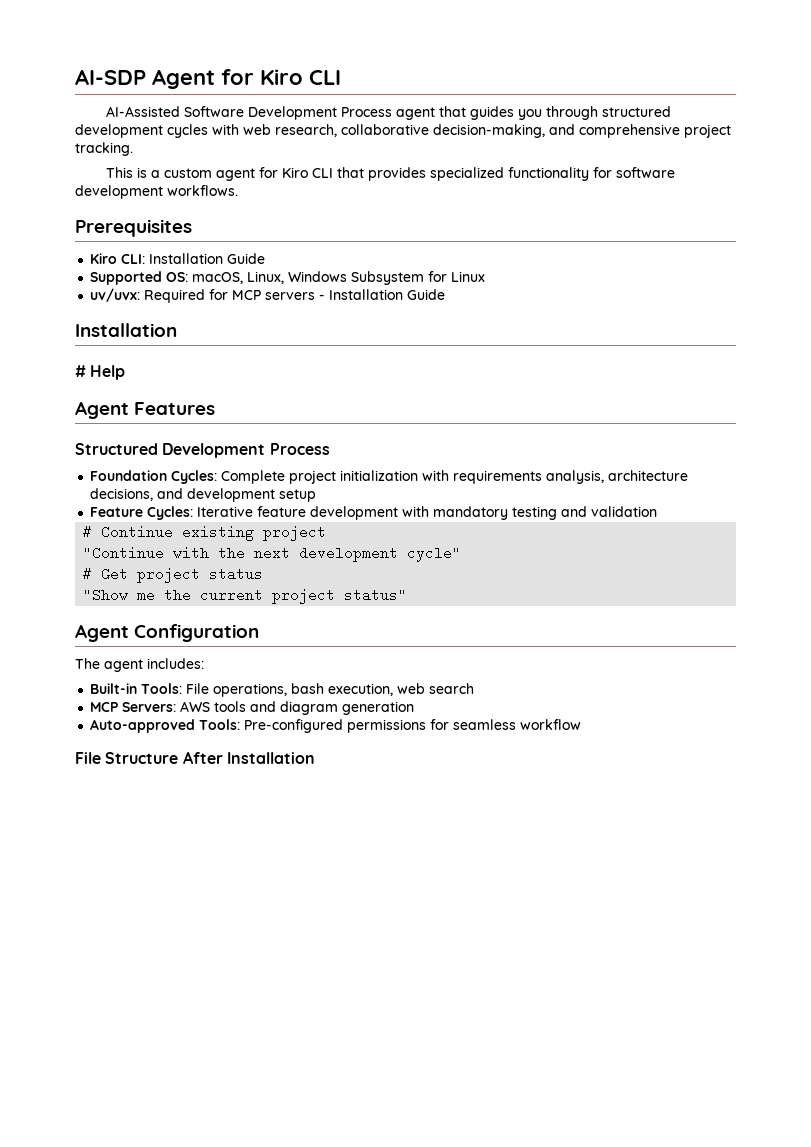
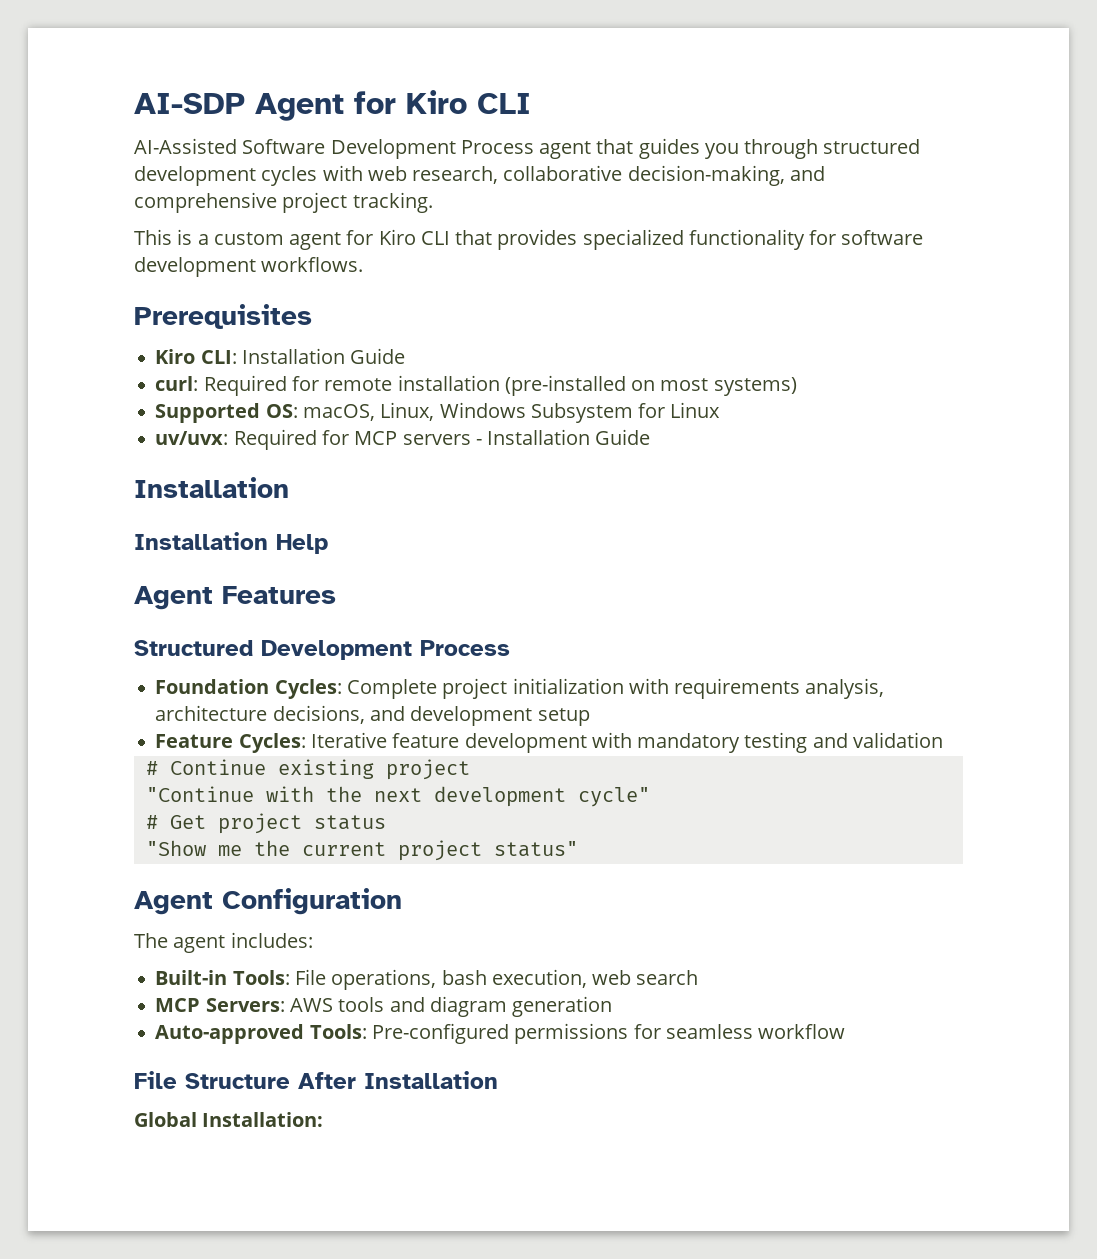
+ curl: Required for remote installation (pre-installed on most systems)
- # Help
+ Installation Help
+ Global Installation:

